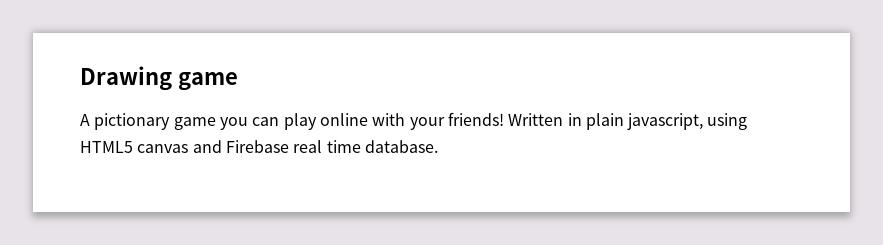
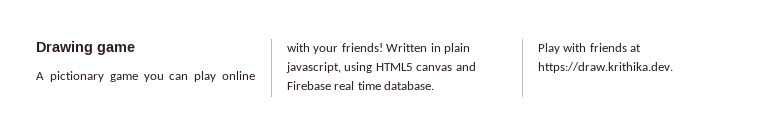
+ Play with friends at https://draw.krithika.dev.

